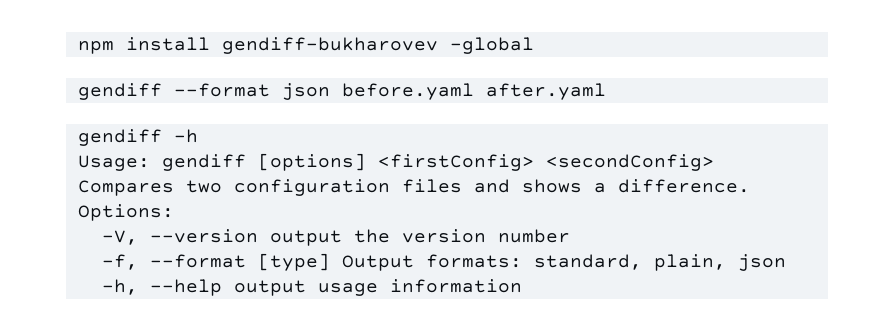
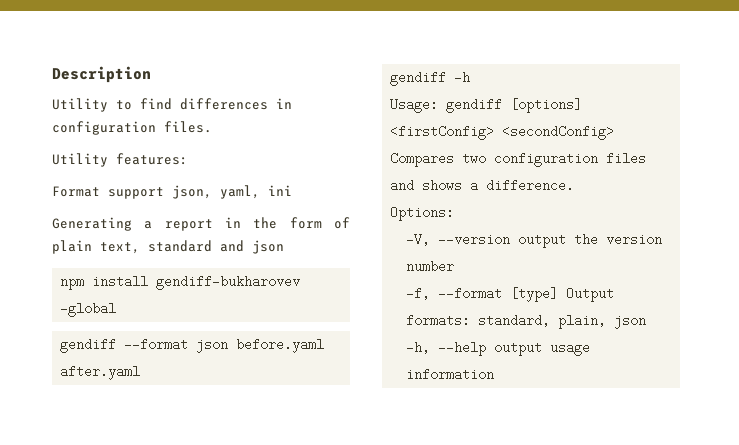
+ Description
+ Utility to find differences in configuration files.
+ Utility features:
+ Format support json, yaml, ini
+ Generating a report in the form of plain text, standard and json

